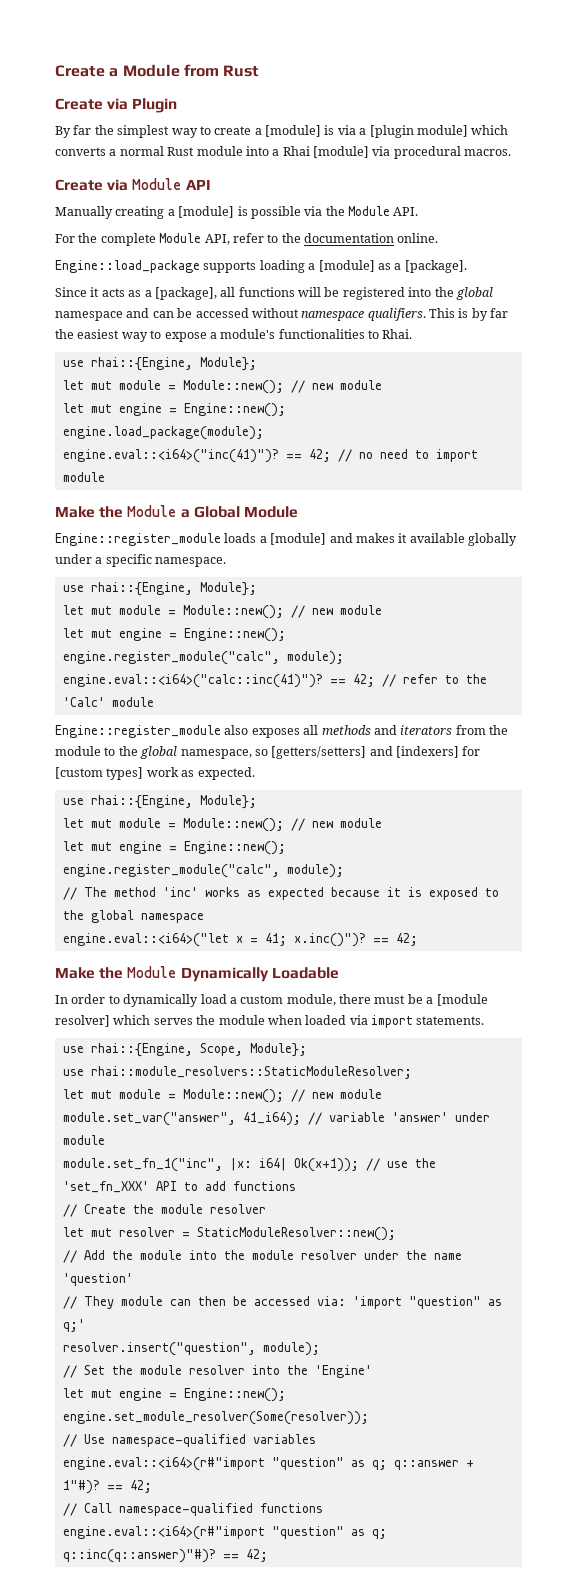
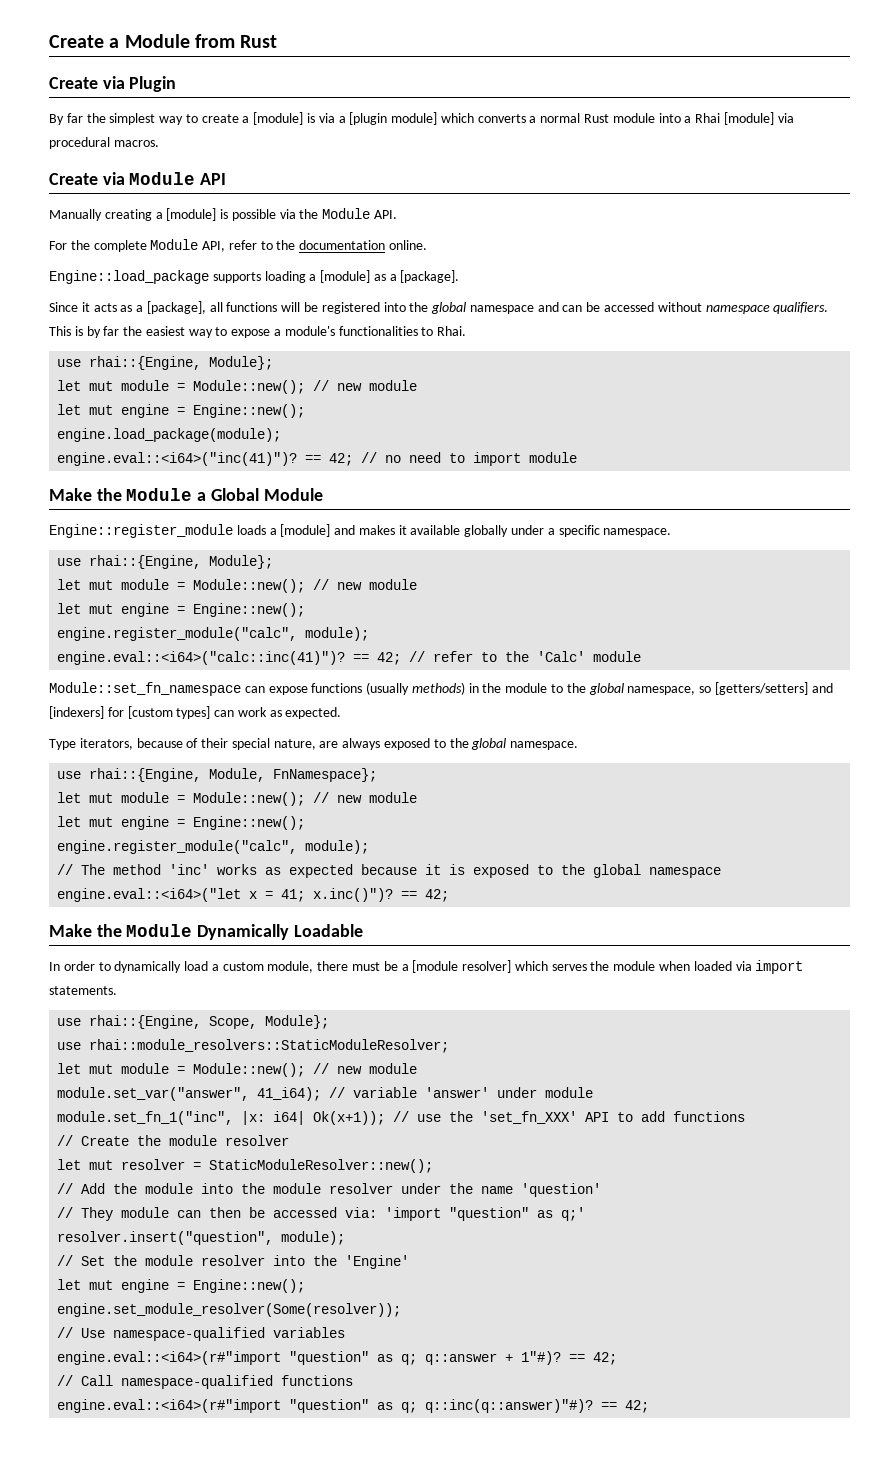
- Engine::register_module also exposes all methods and iterators from the module to the global namespace, so [getters/setters] and [indexers] for [custom types] work as expected.
- use rhai::{Engine, Module};
+ Module::set_fn_namespace can expose functions (usually methods) in the module to the global namespace, so [getters/setters] and [indexers] for [custom types] can work as expected.
+ Type iterators, because of their special nature, are always exposed to the global namespace.
+ use rhai::{Engine, Module, FnNamespace};

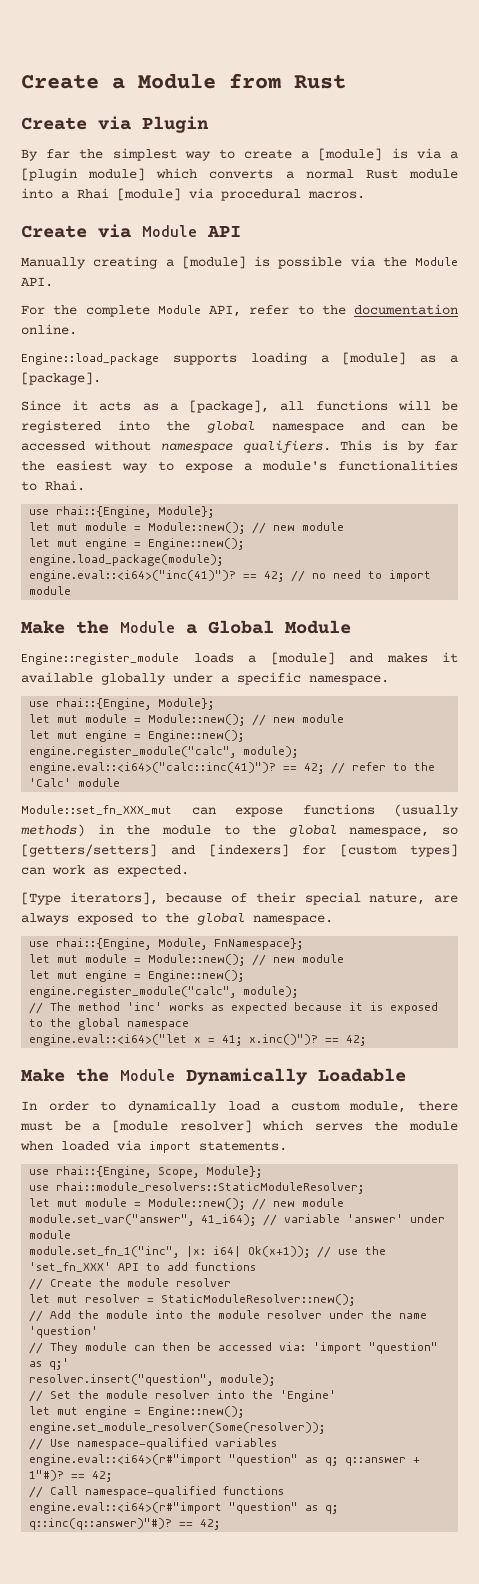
- Module::set_fn_namespace can expose functions (usually methods) in the module to the global namespace, so [getters/setters] and [indexers] for [custom types] can work as expected.
+ Module::set_fn_XXX_mut can expose functions (usually methods) in the module to the global namespace, so [getters/setters] and [indexers] for [custom types] can work as expected.
- Type iterators, because of their special nature, are always exposed to the global namespace.
+ [Type iterators], because of their special nature, are always exposed to the global namespace.

